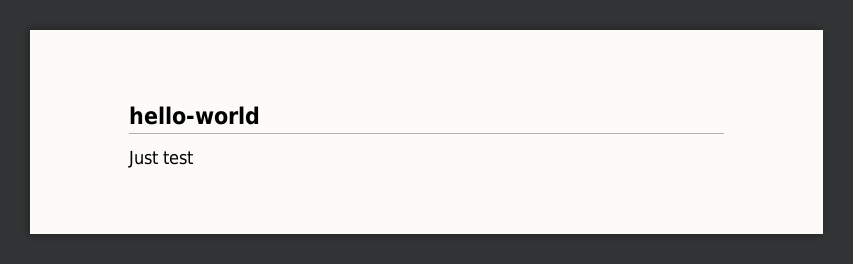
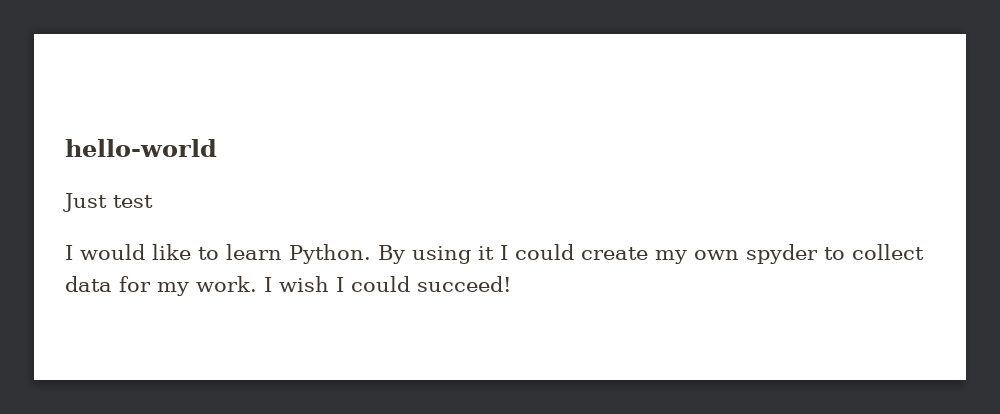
+ I would like to learn Python. By using it I could create my own spyder to collect data for my work. I wish I could succeed!

